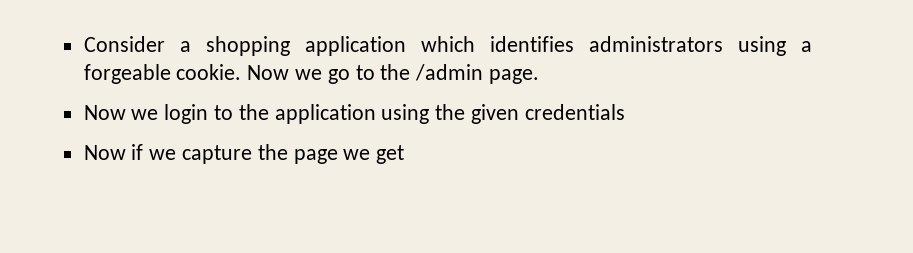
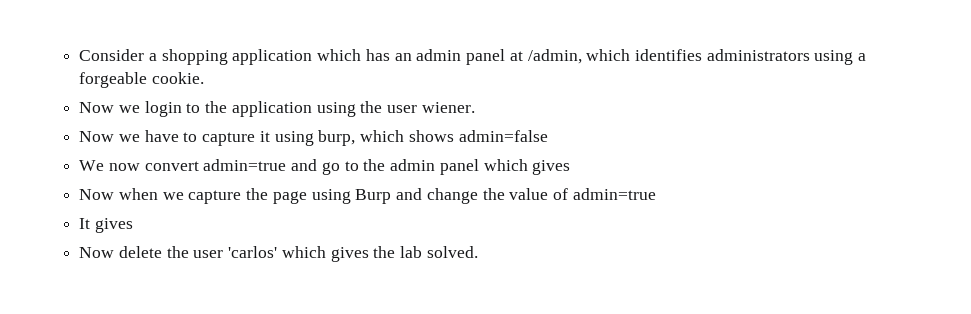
- Consider a shopping application which identifies administrators using a forgeable cookie. Now we go to the /admin page.
+ Consider a shopping application which has an admin panel at /admin, which identifies administrators using a forgeable cookie.
- Now we login to the application using the given credentials
- Now if we capture the page we get
+ Now we login to the application using the user wiener.
+ Now we have to capture it using burp, which shows admin=false
+ We now convert admin=true and go to the admin panel which gives
+ Now when we capture the page using Burp and change the value of admin=true
+ It gives
+ Now delete the user 'carlos' which gives the lab solved.

